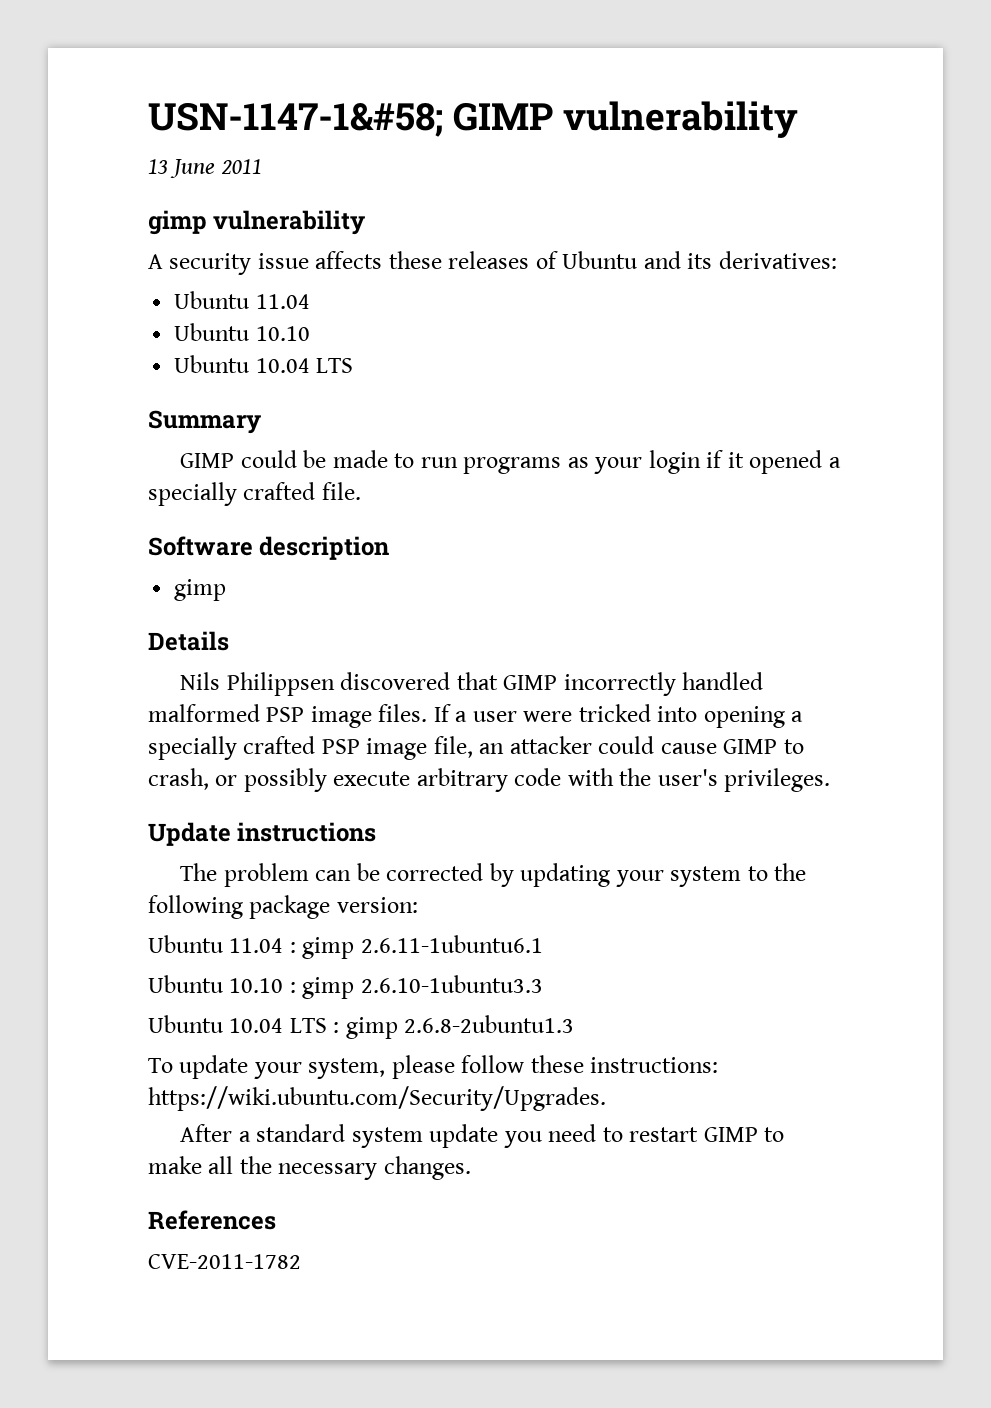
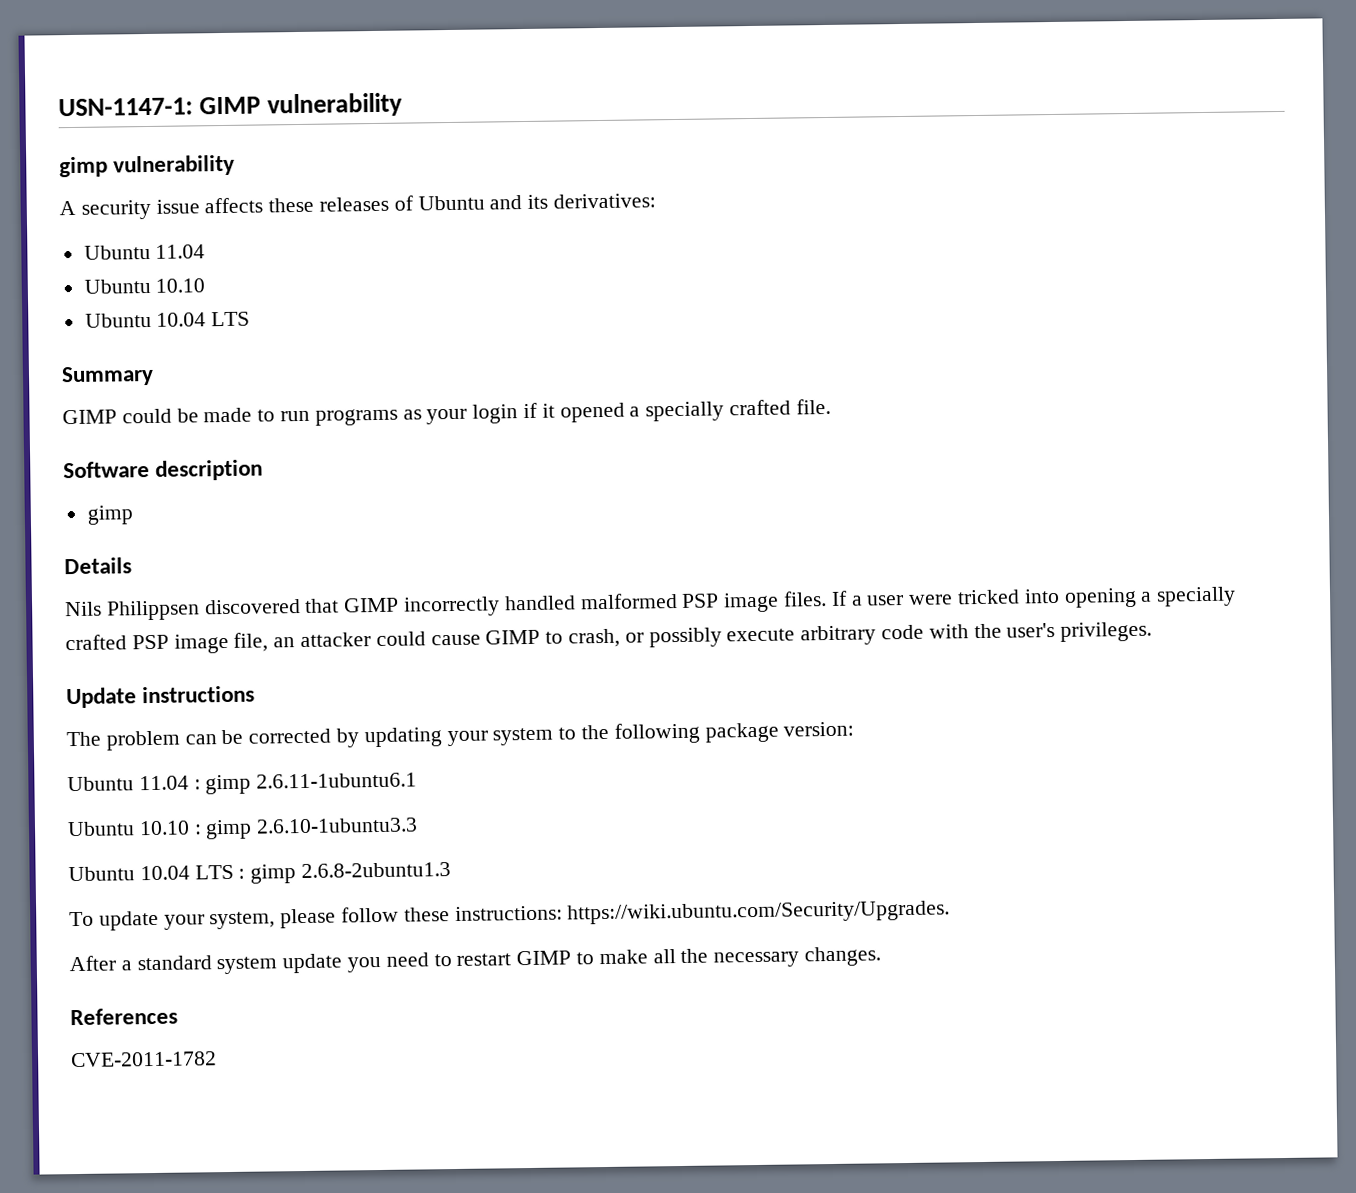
- USN-1147-1&#58; GIMP vulnerability
+ USN-1147-1: GIMP vulnerability
- 13 June 2011

